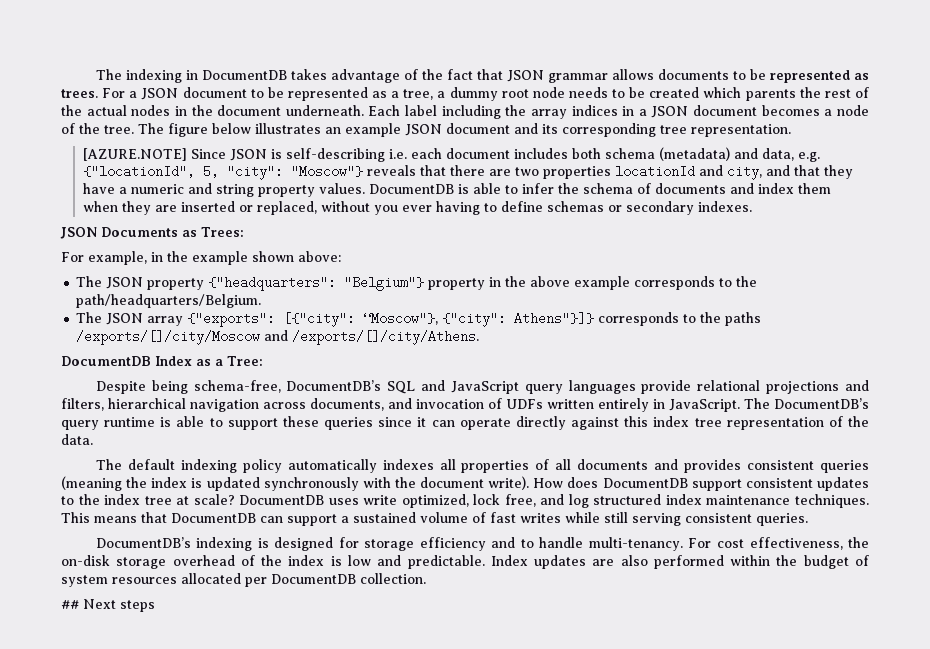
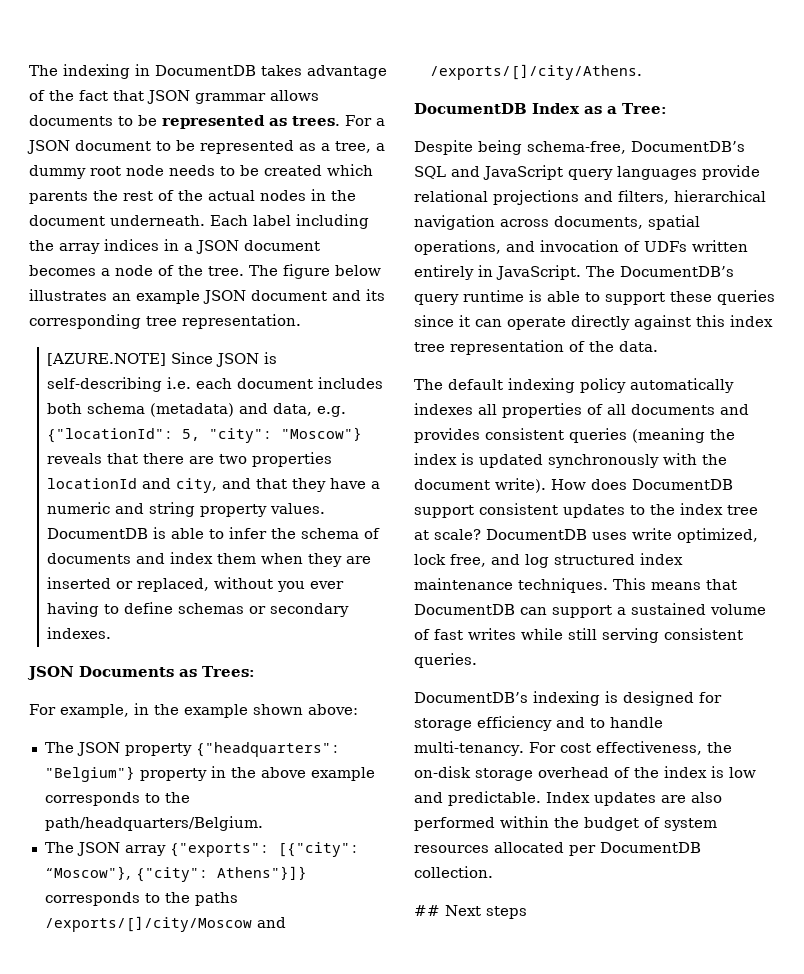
- [AZURE.NOTE] Since JSON is self-describing i.e. each document includes both schema (metadata) and data, e.g. {"locationId", 5, "city": "Moscow"} reveals that there are two properties locationId and city, and that they have a numeric and string property values.
+ [AZURE.NOTE] Since JSON is self-describing i.e. each document includes both schema (metadata) and data, e.g. {"locationId": 5, "city": "Moscow"} reveals that there are two properties locationId and city, and that they have a numeric and string property values.
- Despite being schema-free, DocumentDB’s SQL and JavaScript query languages provide relational projections and filters, hierarchical navigation across documents, and invocation of UDFs written entirely in JavaScript.
+ Despite being schema-free, DocumentDB’s SQL and JavaScript query languages provide relational projections and filters, hierarchical navigation across documents, spatial operations, and invocation of UDFs written entirely in JavaScript.

